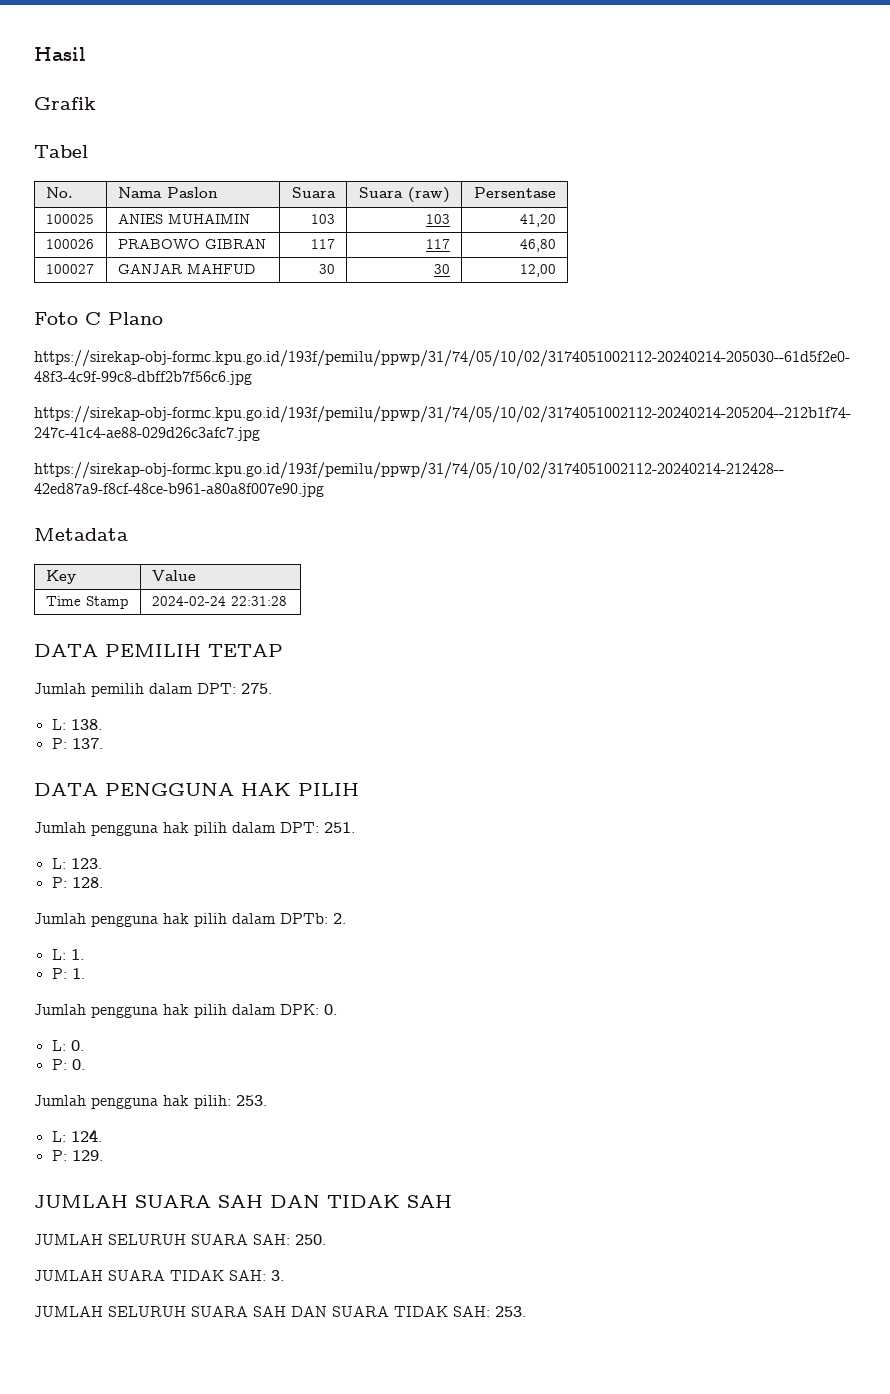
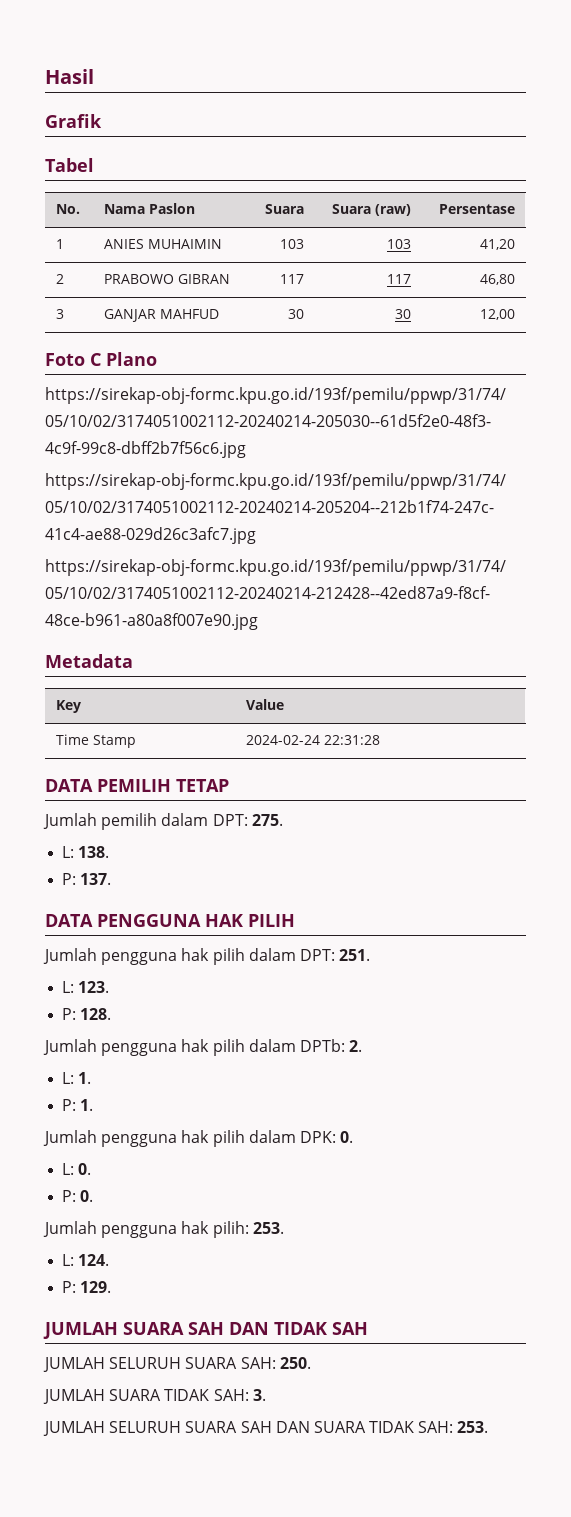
- 100025 | ANIES MUHAIMIN | 103 | 103 | 41,20
+ 1 | ANIES MUHAIMIN | 103 | 103 | 41,20
- 100026 | PRABOWO GIBRAN | 117 | 117 | 46,80
+ 2 | PRABOWO GIBRAN | 117 | 117 | 46,80
- 100027 | GANJAR MAHFUD | 30 | 30 | 12,00
+ 3 | GANJAR MAHFUD | 30 | 30 | 12,00

